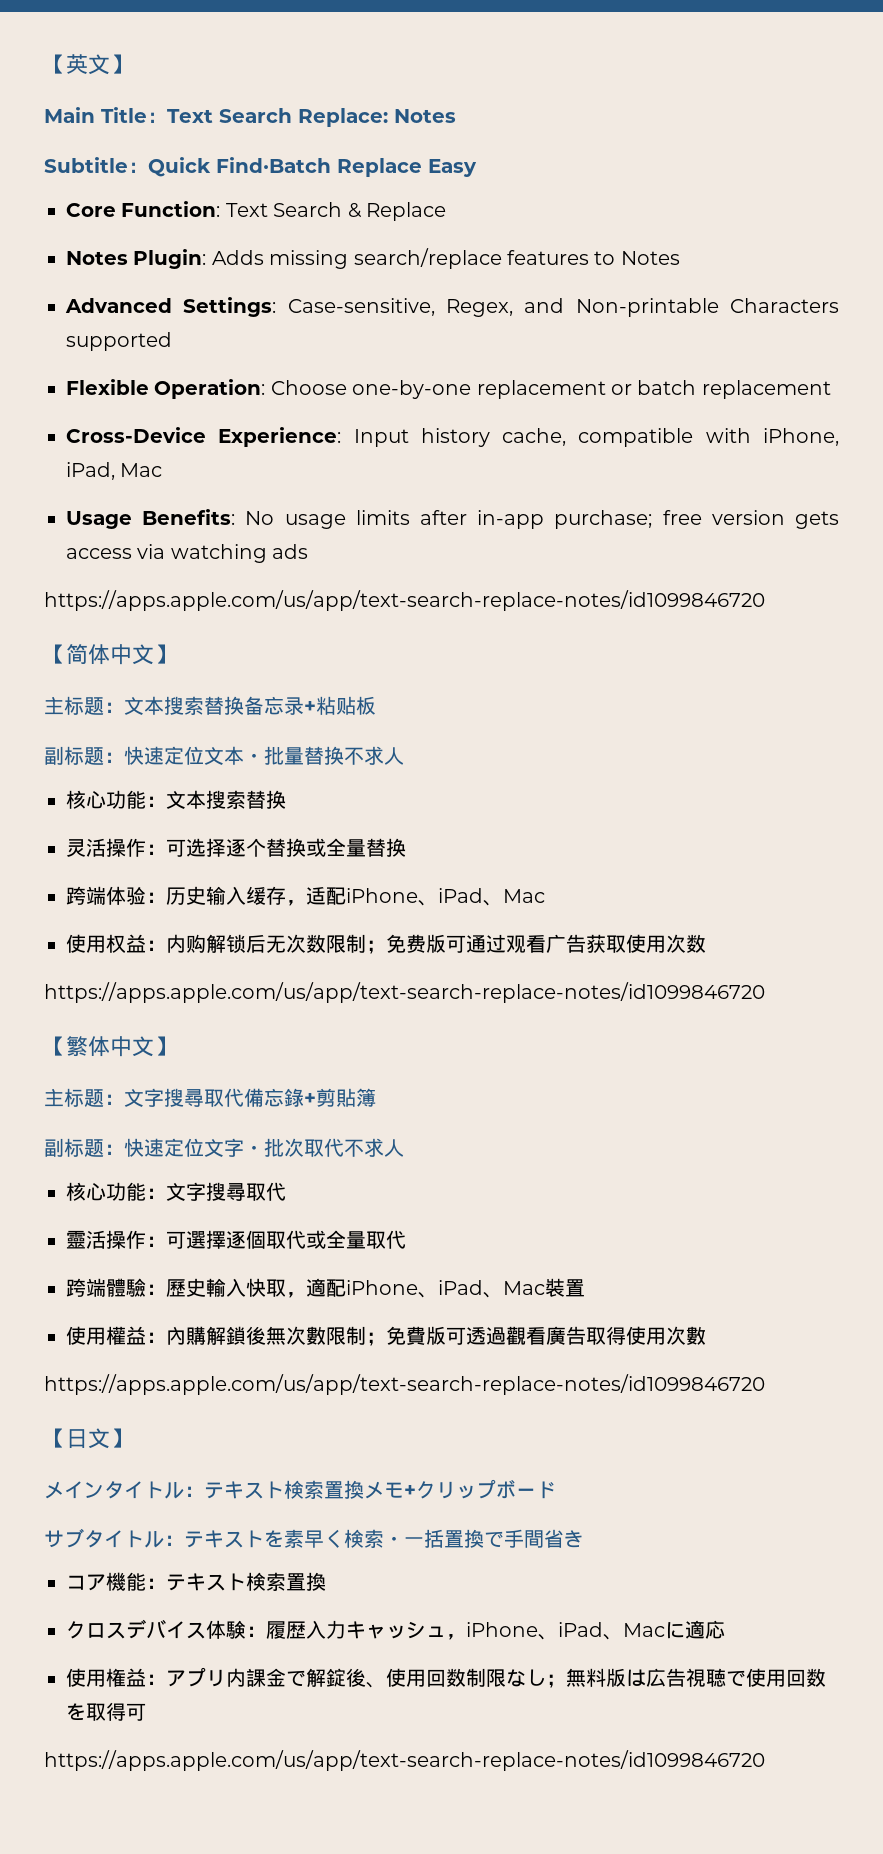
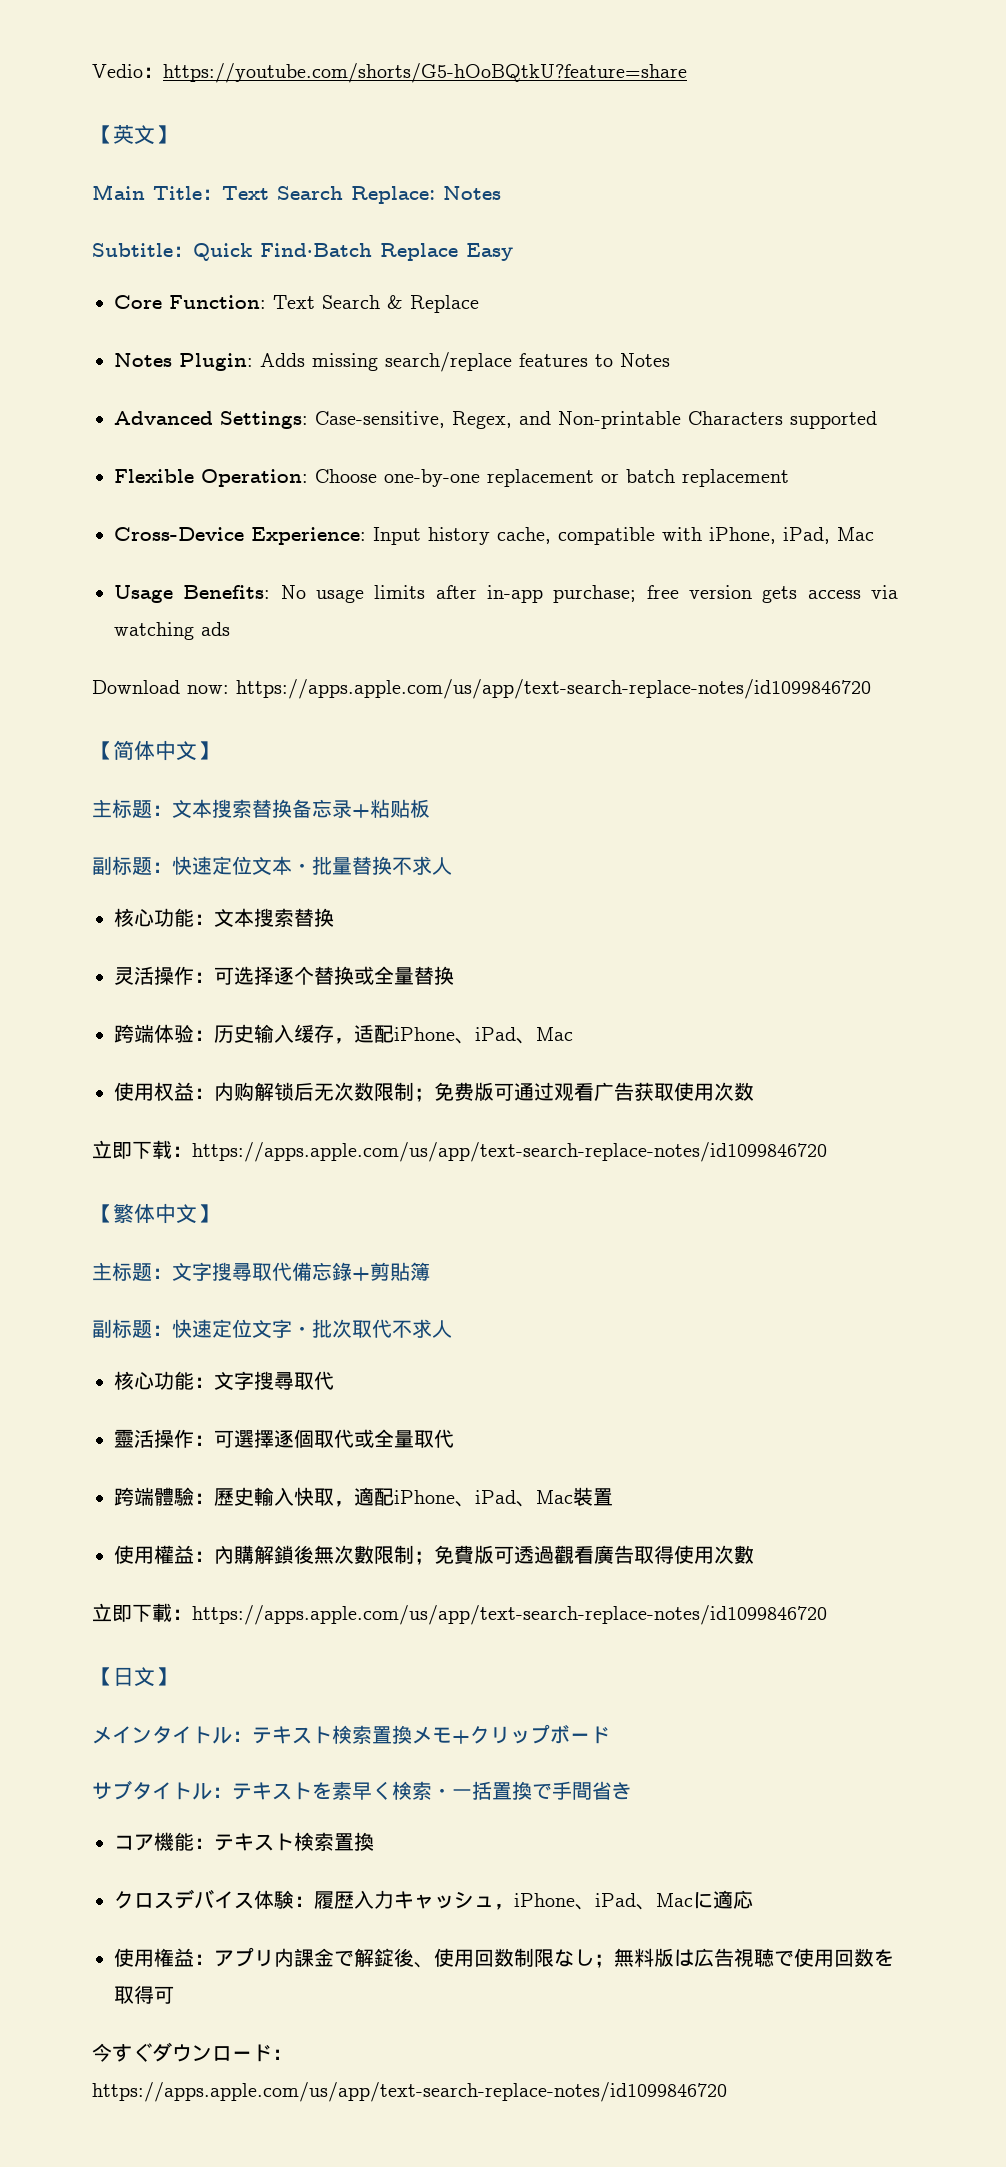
+ Vedio：https://youtube.com/shorts/G5-hOoBQtkU?feature=share
  Usage Benefits: No usage limits after in-app purchase; free version gets access via watching ads
- https://apps.apple.com/us/app/text-search-replace-notes/id1099846720
+ Download now: https://apps.apple.com/us/app/text-search-replace-notes/id1099846720
  使用权益：内购解锁后无次数限制；免费版可通过观看广告获取使用次数
- https://apps.apple.com/us/app/text-search-replace-notes/id1099846720
+ 立即下载：https://apps.apple.com/us/app/text-search-replace-notes/id1099846720
  使用權益：內購解鎖後無次數限制；免費版可透過觀看廣告取得使用次數
- https://apps.apple.com/us/app/text-search-replace-notes/id1099846720
+ 立即下載：https://apps.apple.com/us/app/text-search-replace-notes/id1099846720
  使用権益：アプリ内課金で解錠後、使用回数制限なし；無料版は広告視聴で使用回数を取得可
- https://apps.apple.com/us/app/text-search-replace-notes/id1099846720
+ 今すぐダウンロード：https://apps.apple.com/us/app/text-search-replace-notes/id1099846720

